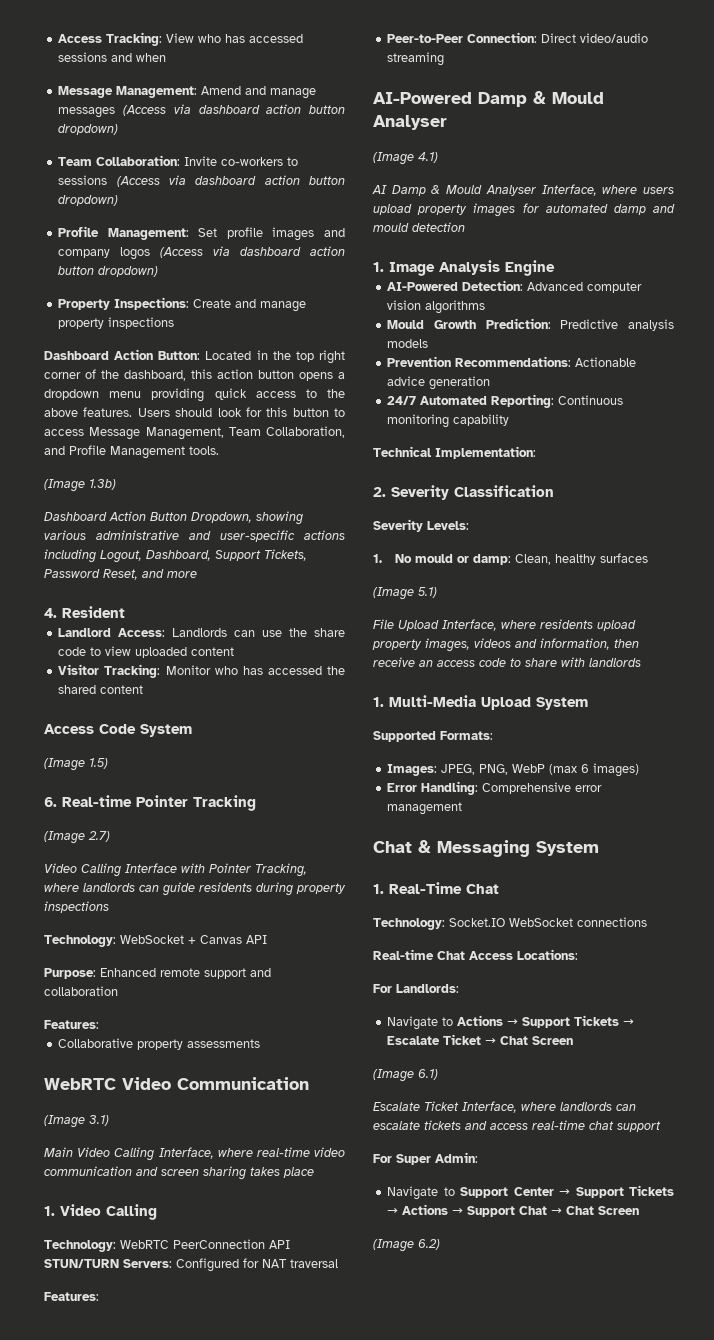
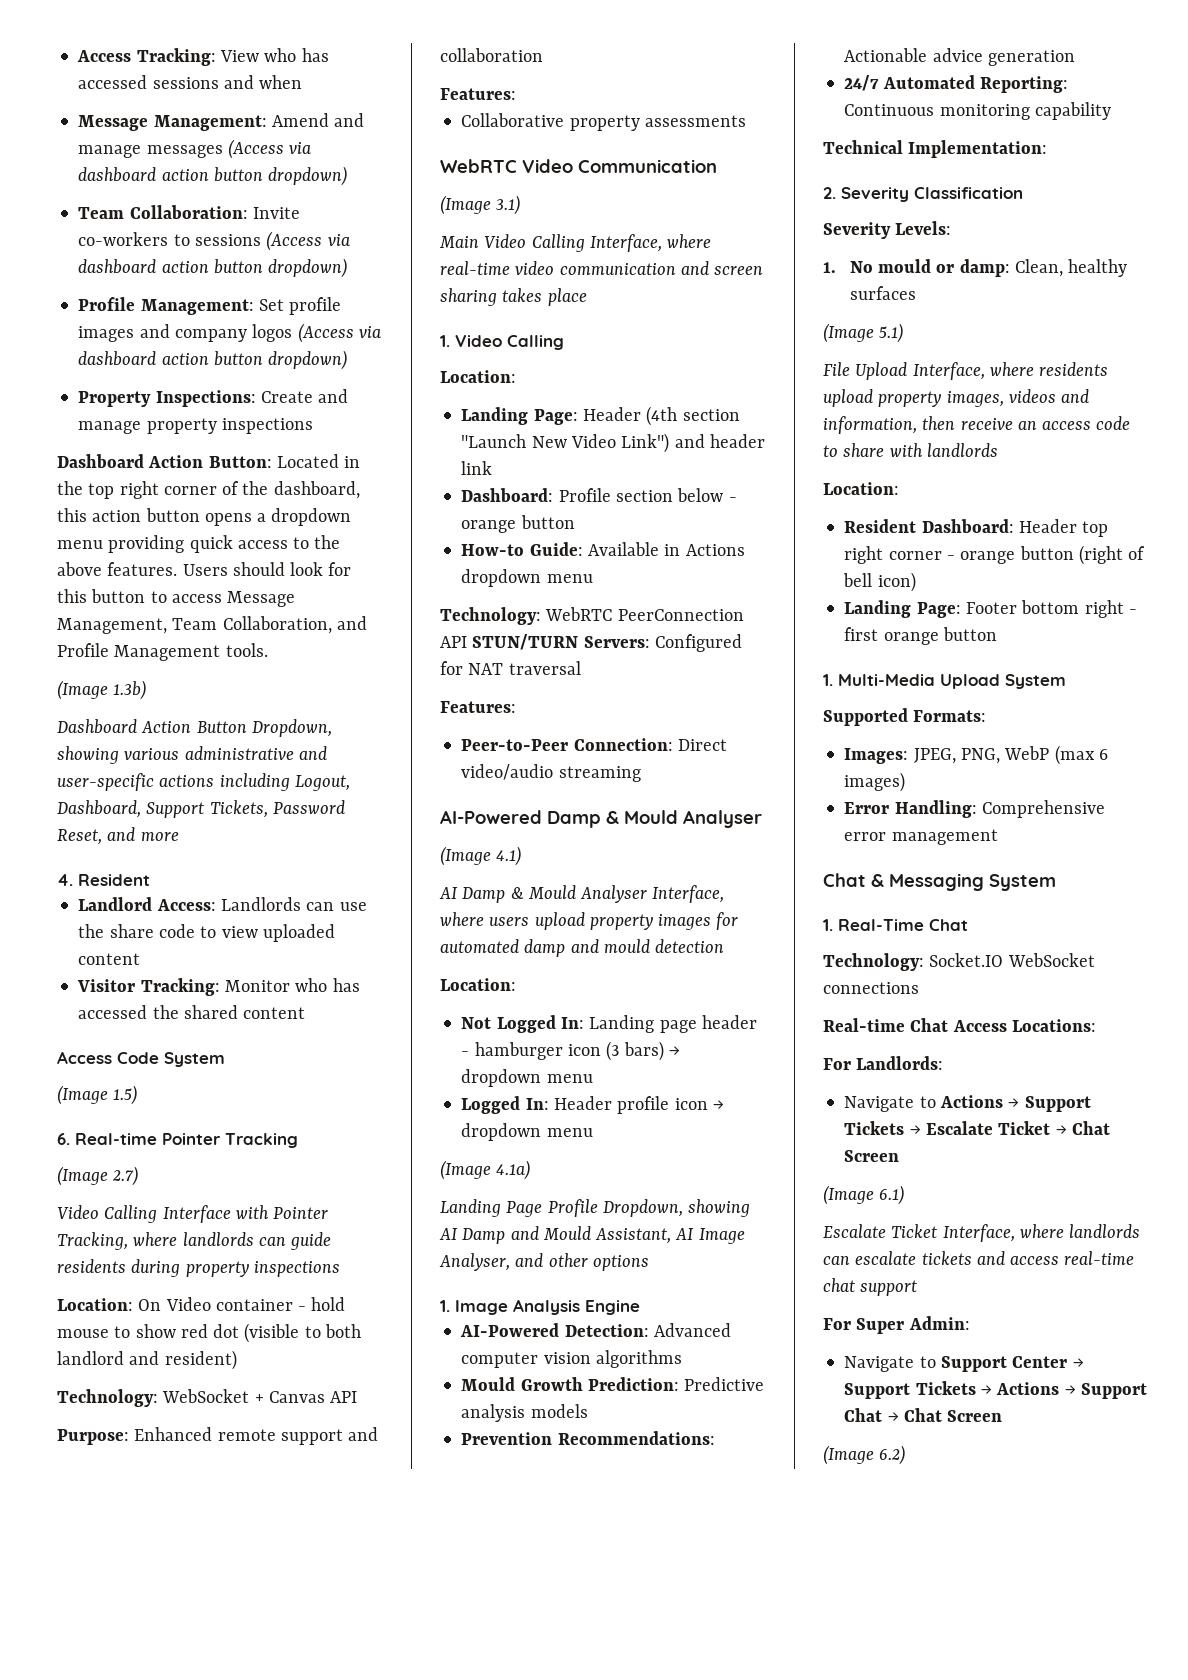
+ Location: On Video container - hold mouse to show red dot (visible to both landlord and resident)
  1. Video Calling
+ Location:
+ Landing Page: Header (4th section "Launch New Video Link") and header link
+ Dashboard: Profile section below - orange button
+ How-to Guide: Available in Actions dropdown menu
  AI Damp & Mould Analyser Interface, where users upload property images for automated damp and mould detection
+ Location:
+ Not Logged In: Landing page header - hamburger icon (3 bars) → dropdown menu
+ Logged In: Header profile icon → dropdown menu
+ (Image 4.1a)
+ Landing Page Profile Dropdown, showing AI Damp and Mould Assistant, AI Image Analyser, and other options
  File Upload Interface, where residents upload property images, videos and information, then receive an access code to share with landlords
+ Location:
+ Resident Dashboard: Header top right corner - orange button (right of bell icon)
+ Landing Page: Footer bottom right - first orange button

